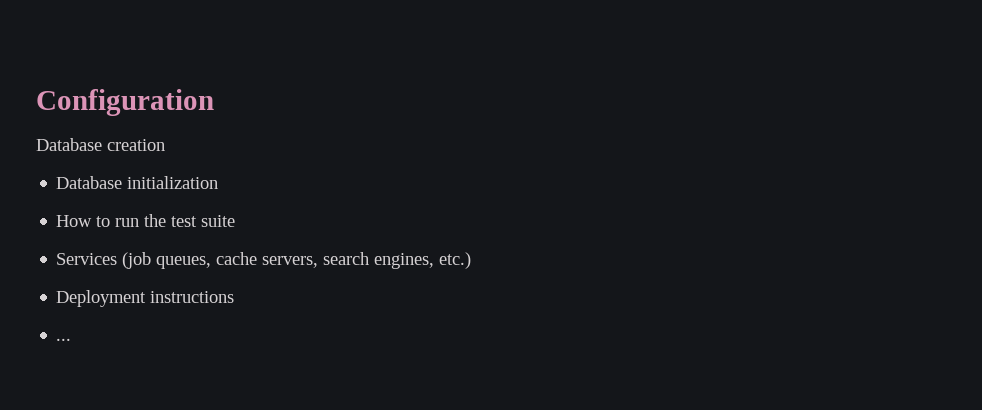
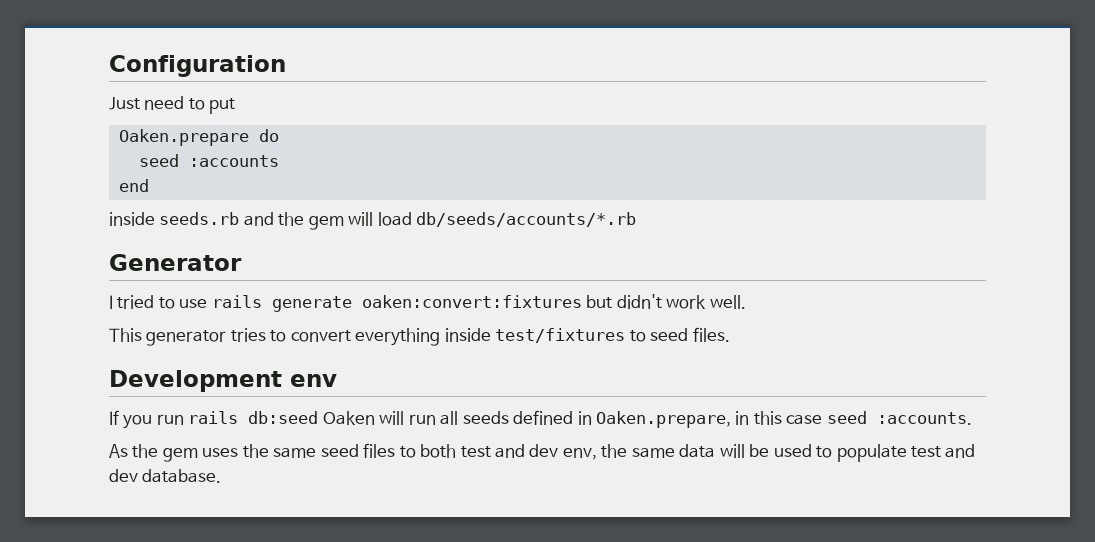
- Database creation
- Database initialization
- How to run the test suite
- Services (job queues, cache servers, search engines, etc.)
- Deployment instructions
- ...
+ Just need to put
+ Oaken.prepare do
+ seed :accounts
+ end
+ inside seeds.rb and the gem will load db/seeds/accounts/*.rb
+ Generator
+ I tried to use rails generate oaken:convert:fixtures but didn't work well.
+ This generator tries to convert everything inside test/fixtures to seed files.
+ Development env
+ If you run rails db:seed Oaken will run all seeds defined in Oaken.prepare, in this case seed :accounts.
+ As the gem uses the same seed files to both test and dev env, the same data will be used to populate test and dev database.

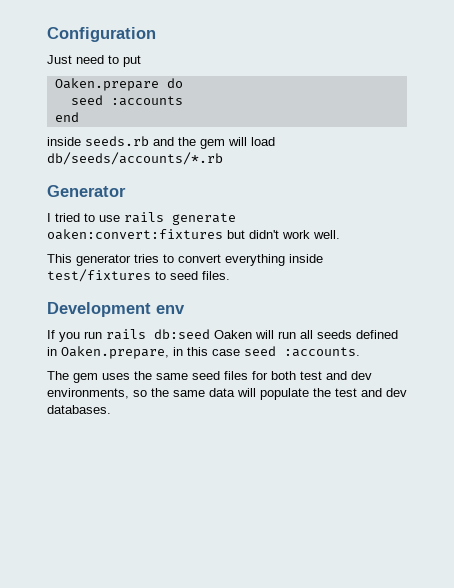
- As the gem uses the same seed files to both test and dev env, the same data will be used to populate test and dev database.
+ The gem uses the same seed files for both test and dev environments, so the same data will populate the test and dev databases.

